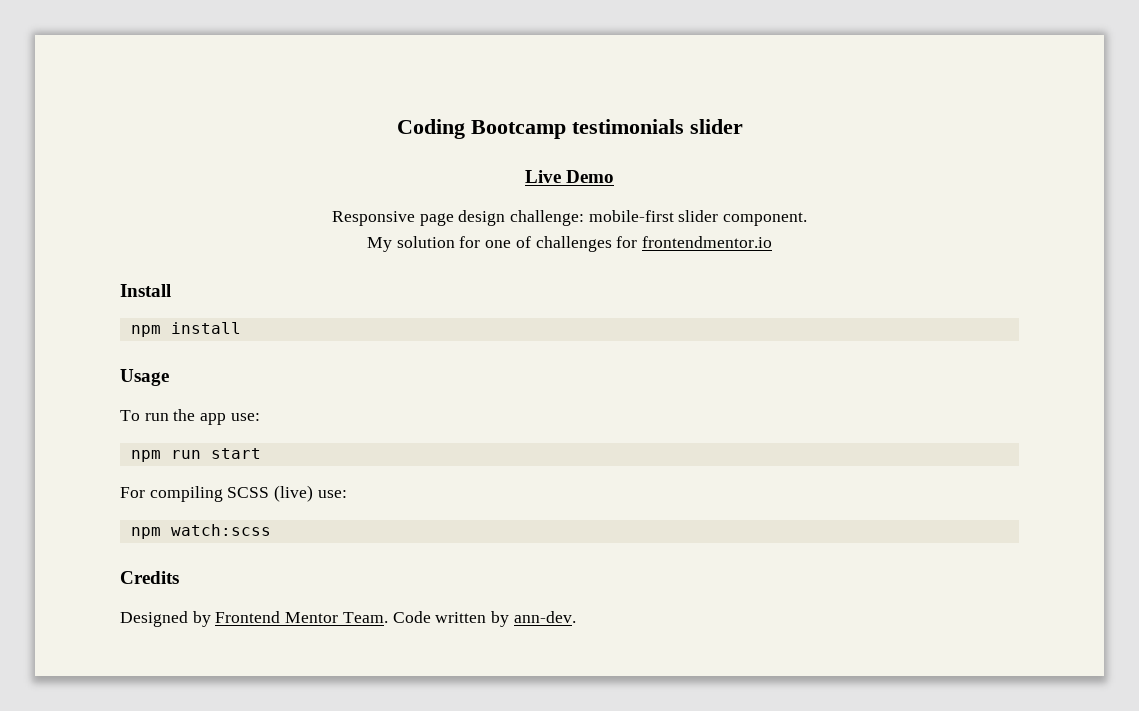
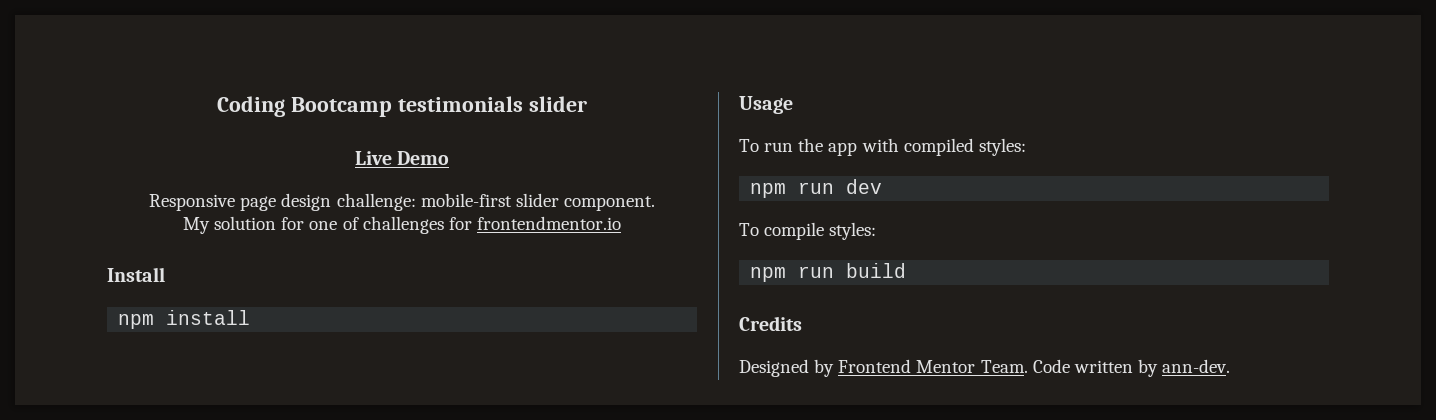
- To run the app use:
- npm run start
- For compiling SCSS (live) use:
- npm watch:scss
+ To run the app with compiled styles:
+ npm run dev
+ To compile styles:
+ npm run build

